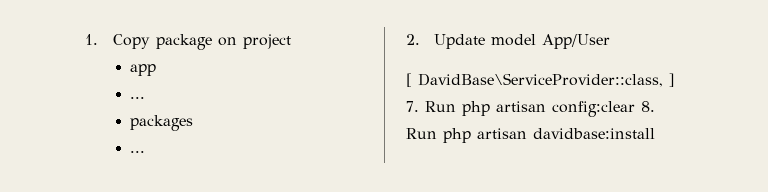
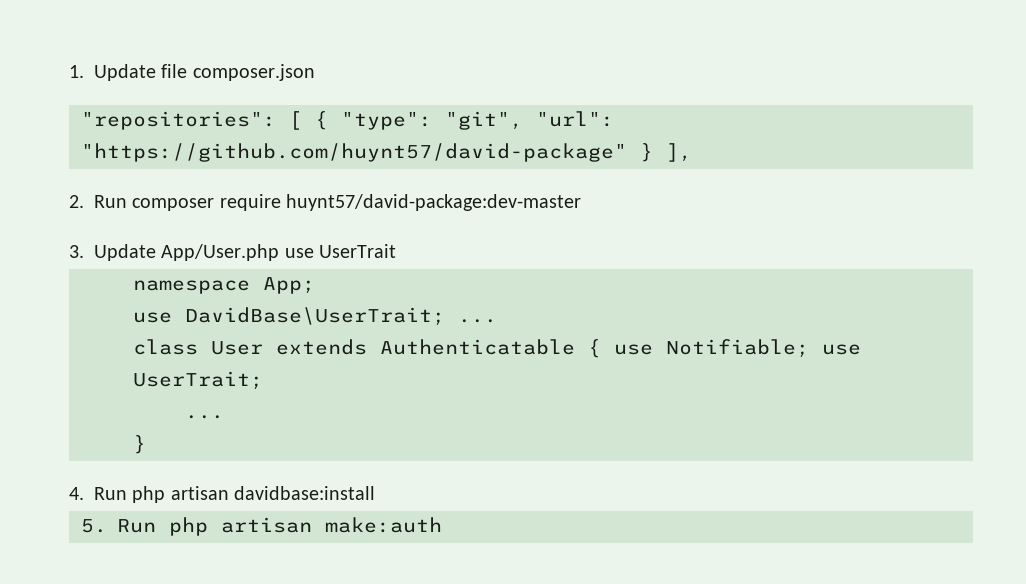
- 1. Copy package on project
- app
+ 1. Update file composer.json
+ "repositories": [ { "type": "git", "url": "https://github.com/huynt57/david-package" } ],
+ 2. Run composer require huynt57/david-package:dev-master
+ 3. Update App/User.php use UserTrait
+ namespace App;
+ use DavidBase\UserTrait; ...
+ class User extends Authenticatable { use Notifiable; use UserTrait;
  ...
- packages
- ...
- 2. Update model App/User
- [ DavidBase\ServiceProvider::class, ] 7. Run php artisan config:clear 8. Run php artisan davidbase:install
+ }
+ 4. Run php artisan davidbase:install
+ 5. Run php artisan make:auth

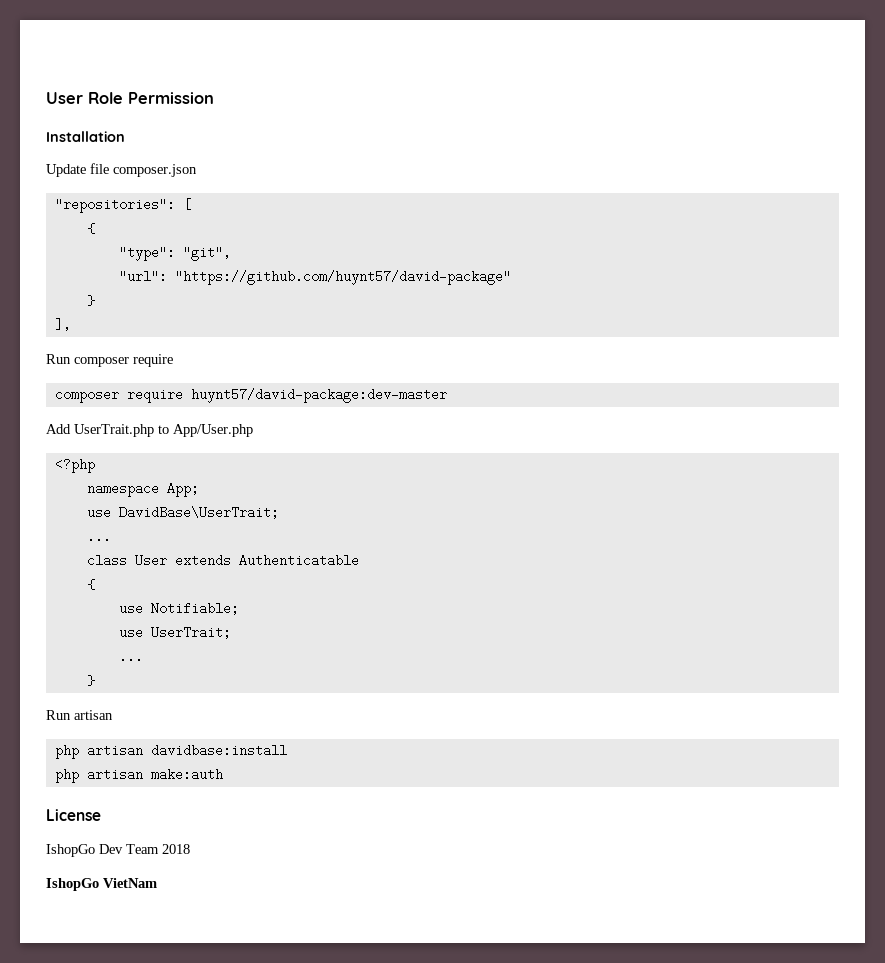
- 1. Update file composer.json
+ User Role Permission
+ Installation
+ Update file composer.json
- "repositories": [ { "type": "git", "url": "https://github.com/huynt57/david-package" } ],
+ "repositories": [
+ {
+ "type": "git",
+ "url": "https://github.com/huynt57/david-package"
+ }
+ ],
- 2. Run composer require huynt57/david-package:dev-master
+ Run composer require
+ composer require huynt57/david-package:dev-master
- 3. Update App/User.php use UserTrait
+ Add UserTrait.php to App/User.php
+ <?php
- use DavidBase\UserTrait; ...
+ use DavidBase\UserTrait;
+ ...
- class User extends Authenticatable { use Notifiable; use UserTrait;
+ class User extends Authenticatable
+ {
+ use Notifiable;
+ use UserTrait;
- 4. Run php artisan davidbase:install
+ Run artisan
+ php artisan davidbase:install
- 5. Run php artisan make:auth
+ php artisan make:auth
+ License
+ IshopGo Dev Team 2018
+ IshopGo VietNam

